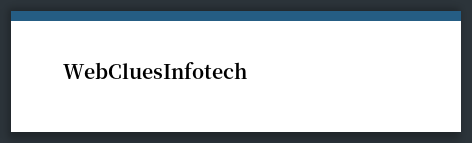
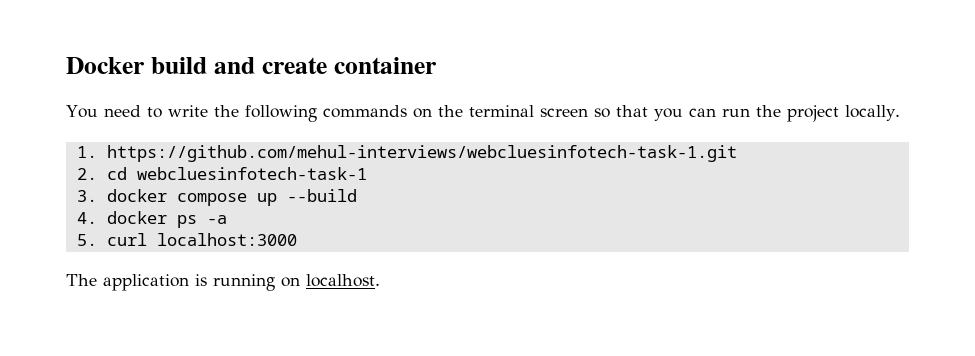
- WebCluesInfotech
+ Docker build and create container
+ You need to write the following commands on the terminal screen so that you can run the project locally.
+ 1. https://github.com/mehul-interviews/webcluesinfotech-task-1.git
+ 2. cd webcluesinfotech-task-1
+ 3. docker compose up --build
+ 4. docker ps -a
+ 5. curl localhost:3000
+ The application is running on localhost.

